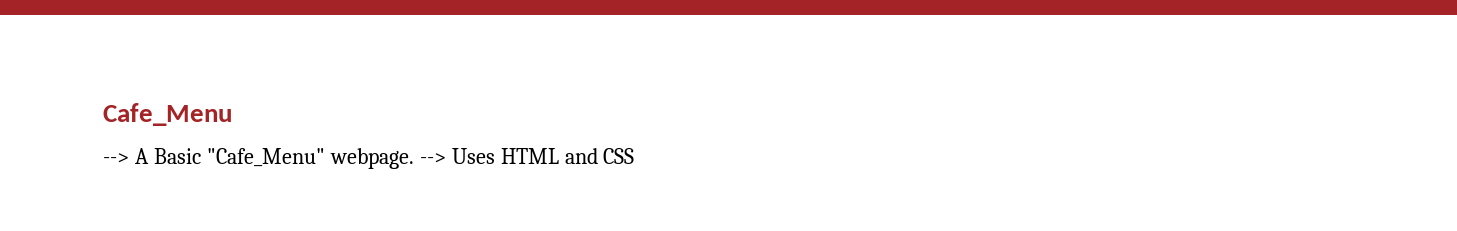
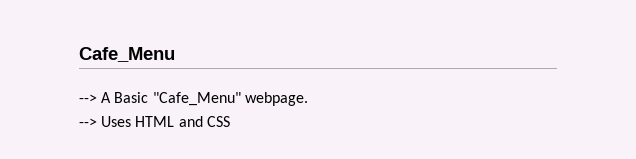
- --> A Basic "Cafe_Menu" webpage. --> Uses HTML and CSS
+ --> A Basic "Cafe_Menu" webpage.
+ --> Uses HTML and CSS

